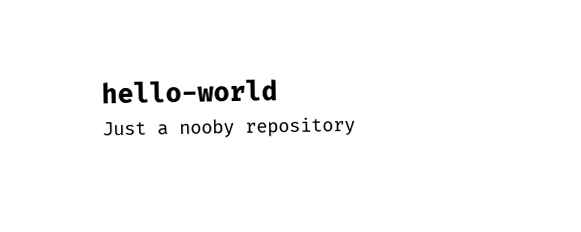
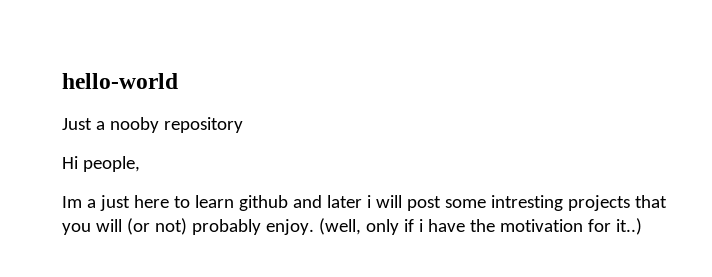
+ Hi people,
+ Im a just here to learn github and later i will post some intresting projects that you will (or not) probably enjoy. (well, only if i have the motivation for it..)

